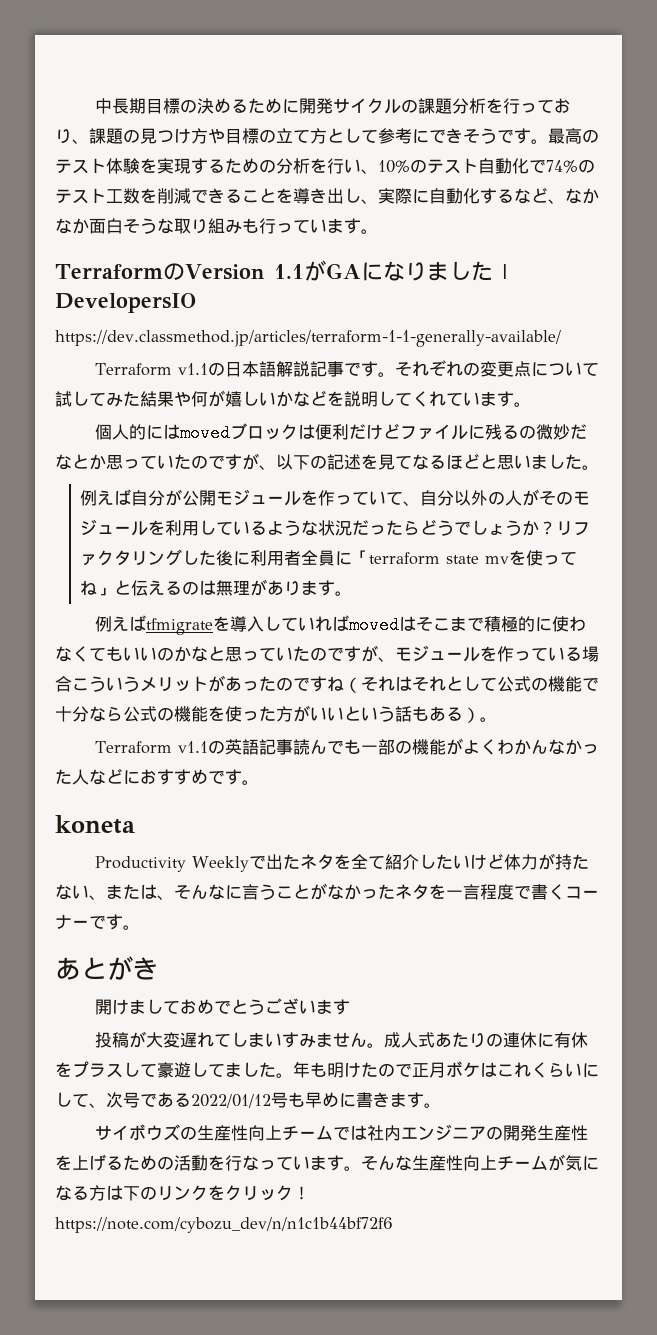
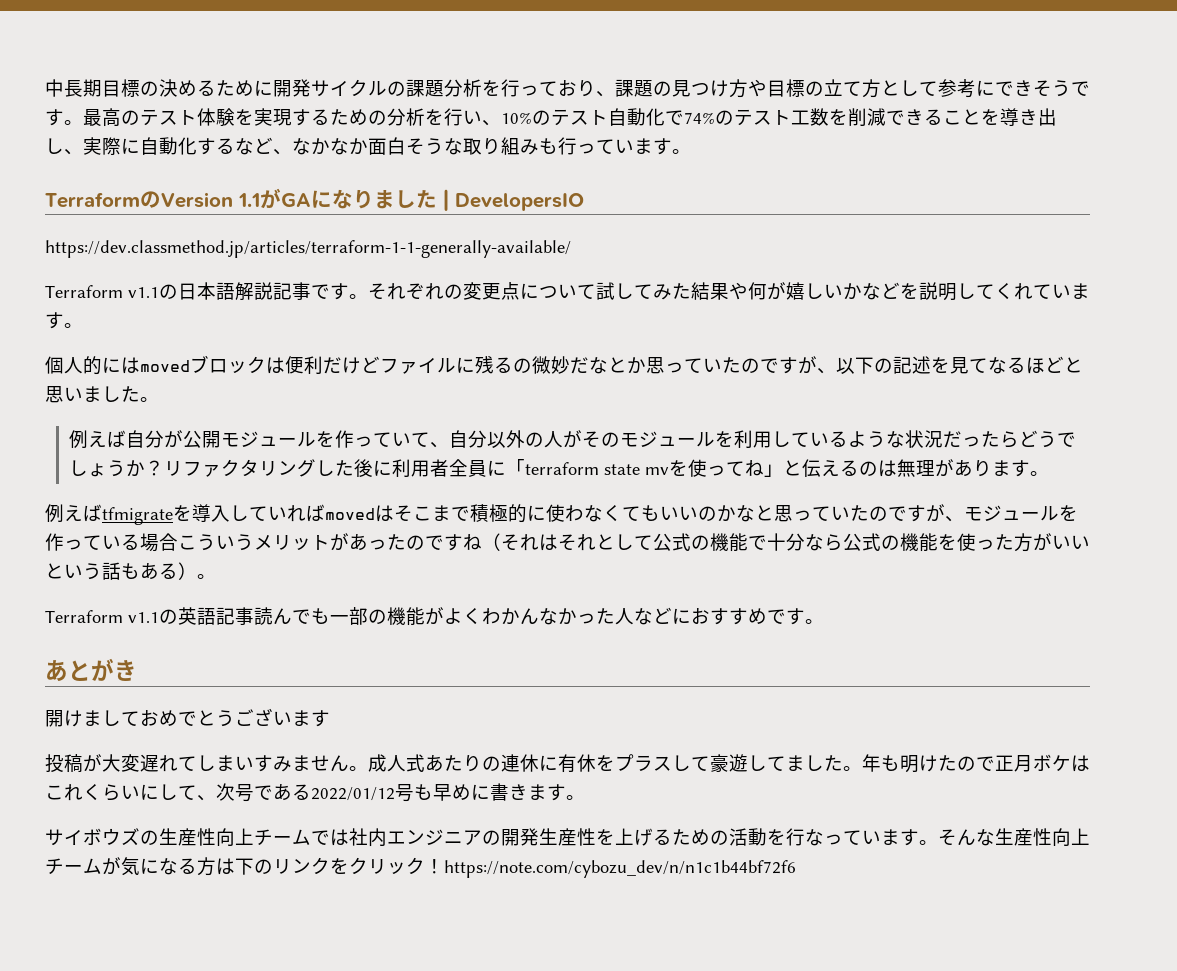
- koneta
- Productivity Weeklyで出たネタを全て紹介したいけど体力が持たない、または、そんなに言うことがなかったネタを一言程度で書くコーナーです。

